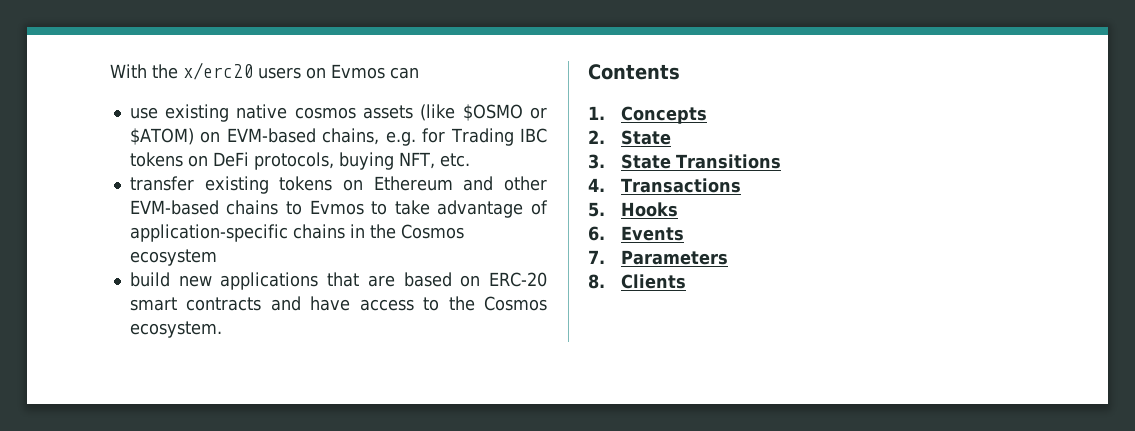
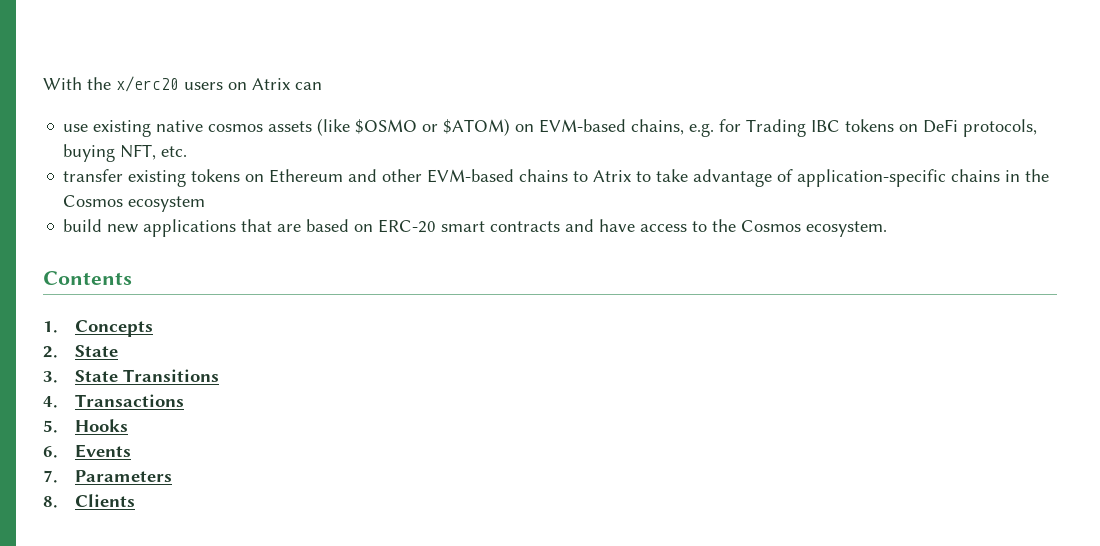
- With the x/erc20 users on Evmos can
+ With the x/erc20 users on Atrix can
- transfer existing tokens on Ethereum and other EVM-based chains to Evmos to take advantage of application-specific chains in the Cosmos ecosystem
+ transfer existing tokens on Ethereum and other EVM-based chains to Atrix to take advantage of application-specific chains in the Cosmos ecosystem

